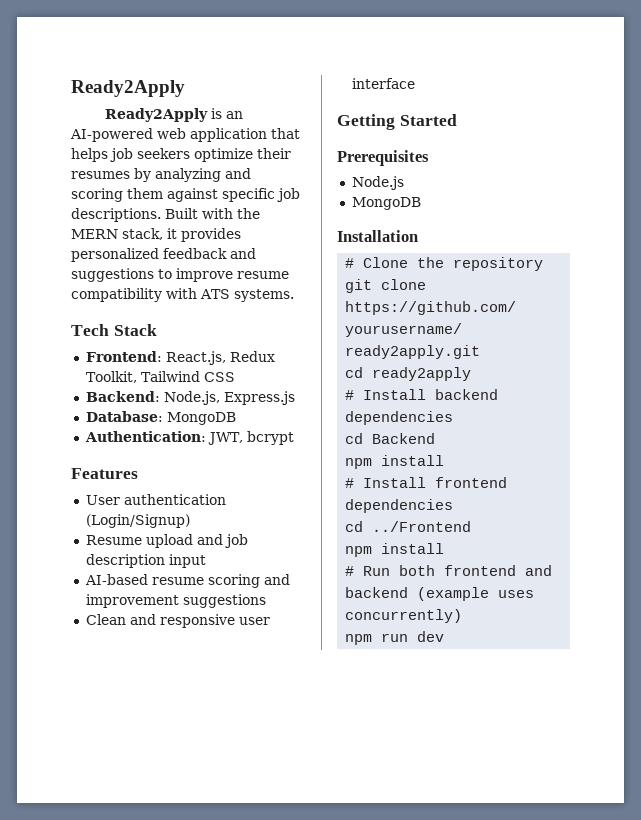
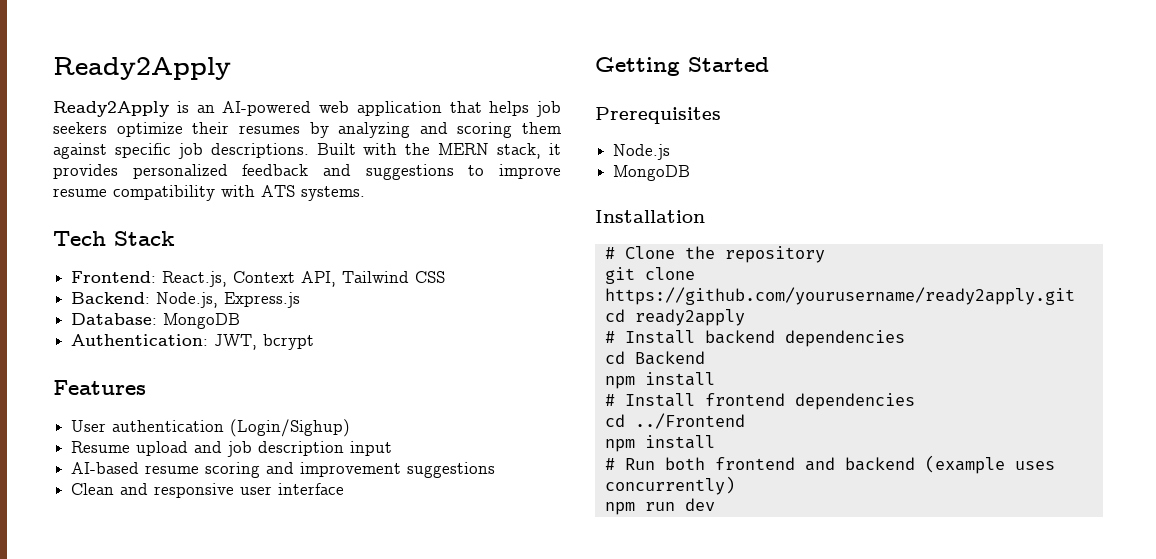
- Frontend: React.js, Redux Toolkit, Tailwind CSS
+ Frontend: React.js, Context API, Tailwind CSS
- User authentication (Login/Signup)
+ User authentication (Login/Sighup)

